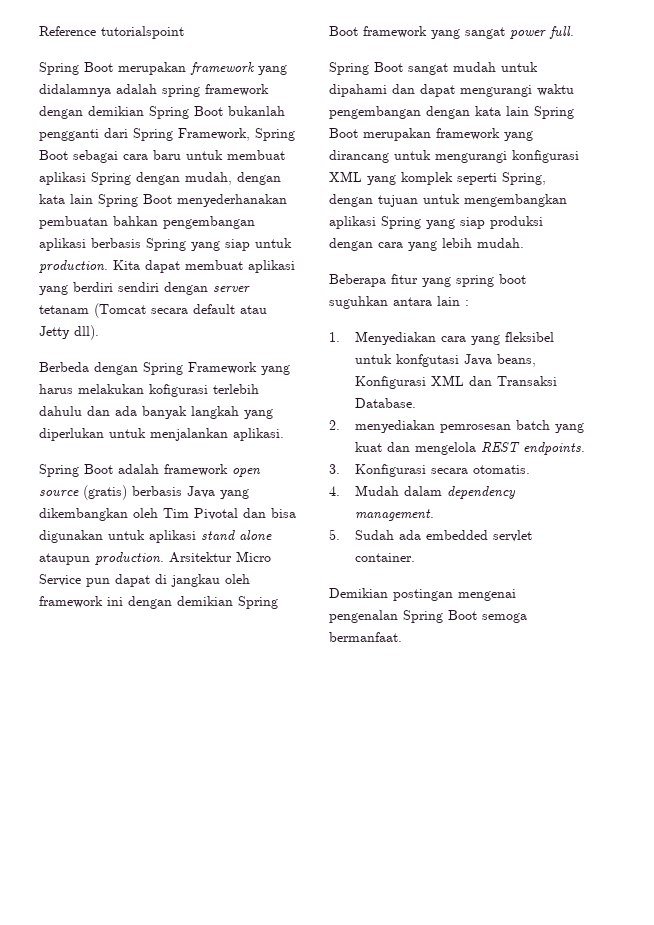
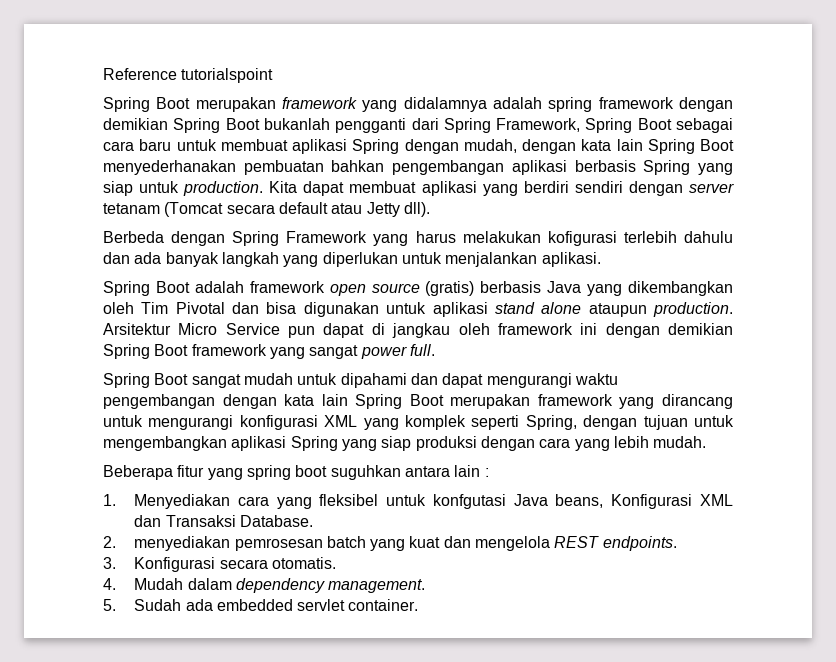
- Demikian postingan mengenai pengenalan Spring Boot semoga bermanfaat.

